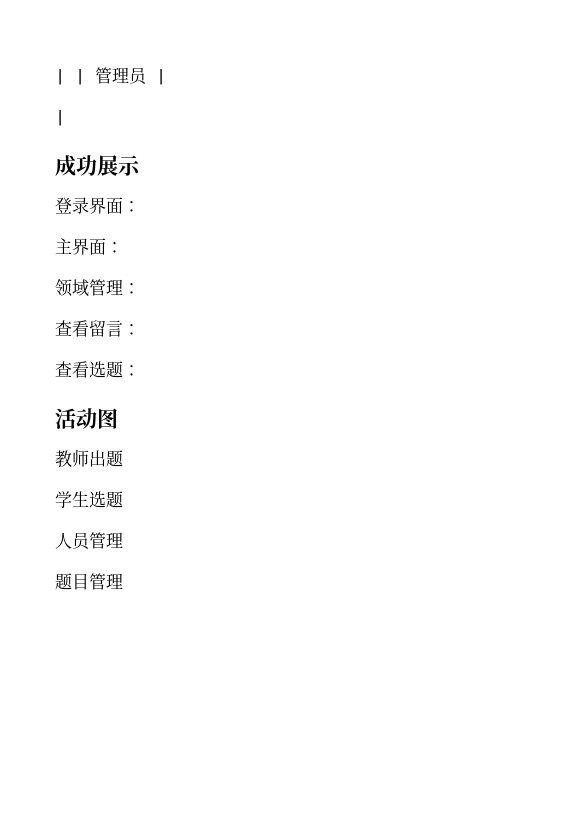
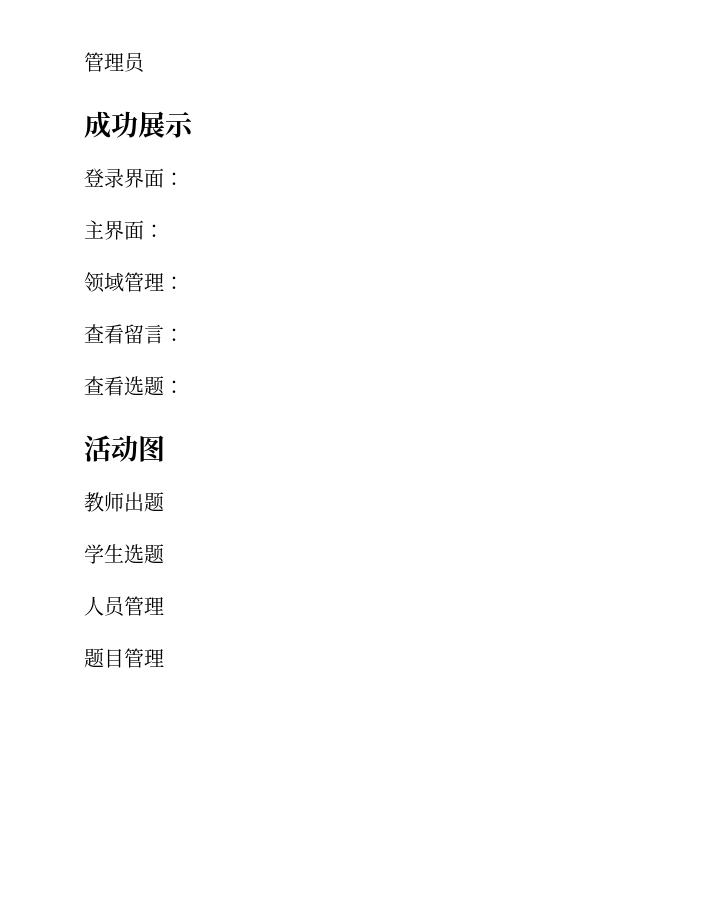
- | | 管理员 |
- |
+ 管理员

